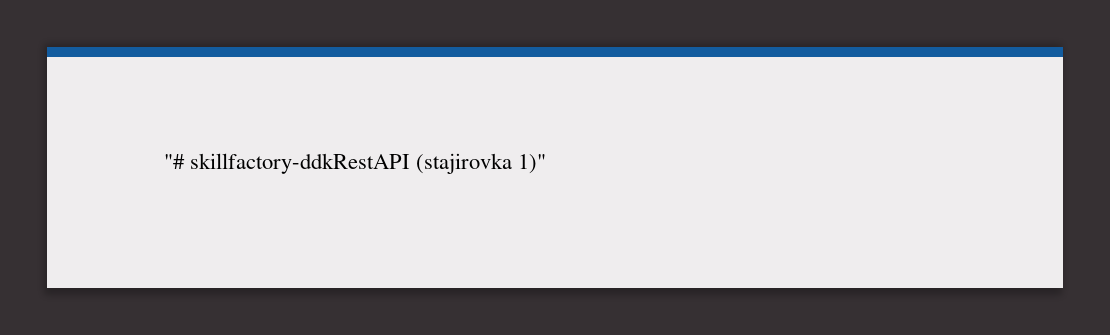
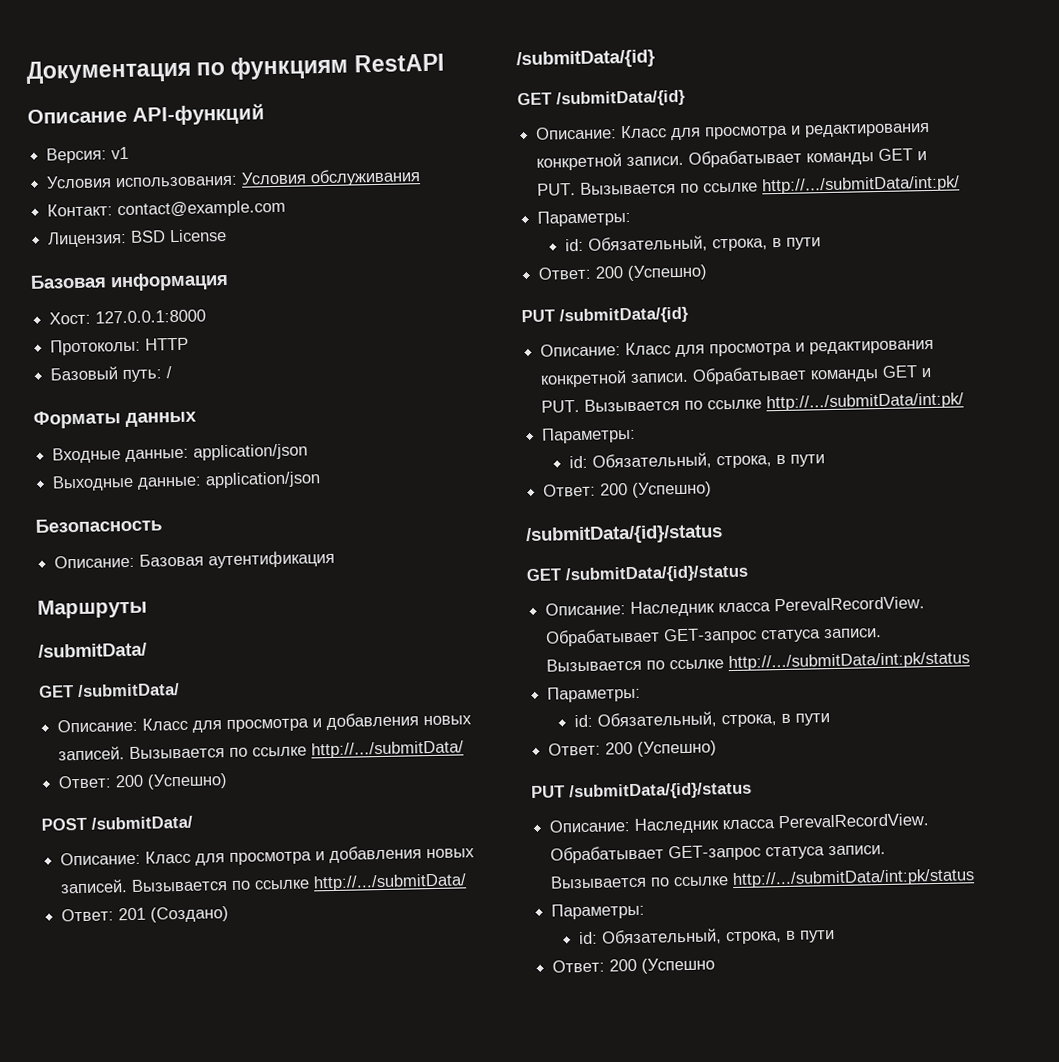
- "# skillfactory-ddkRestAPI (stajirovka 1)"
+ Документация по функциям RestAPI
+ Описание API-функций
+ Версия: v1
+ Условия использования: Условия обслуживания
+ Контакт: contact@example.com
+ Лицензия: BSD License
+ Базовая информация
+ Хост: 127.0.0.1:8000
+ Протоколы: HTTP
+ Базовый путь: /
+ Форматы данных
+ Входные данные: application/json
+ Выходные данные: application/json
+ Безопасность
+ Описание: Базовая аутентификация
+ Маршруты
+ /submitData/
+ GET /submitData/
+ Описание: Класс для просмотра и добавления новых записей. Вызывается по ссылке http://.../submitData/
+ Ответ: 200 (Успешно)
+ POST /submitData/
+ Описание: Класс для просмотра и добавления новых записей. Вызывается по ссылке http://.../submitData/
+ Ответ: 201 (Создано)
+ /submitData/{id}
+ GET /submitData/{id}
+ Описание: Класс для просмотра и редактирования конкретной записи. Обрабатывает команды GET и PUT. Вызывается по ссылке http://.../submitData/int:pk/
+ Параметры:
+ id: Обязательный, строка, в пути
+ Ответ: 200 (Успешно)
+ PUT /submitData/{id}
+ Описание: Класс для просмотра и редактирования конкретной записи. Обрабатывает команды GET и PUT. Вызывается по ссылке http://.../submitData/int:pk/
+ Параметры:
+ id: Обязательный, строка, в пути
+ Ответ: 200 (Успешно)
+ /submitData/{id}/status
+ GET /submitData/{id}/status
+ Описание: Наследник класса PerevalRecordView. Обрабатывает GET-запрос статуса записи. Вызывается по ссылке http://.../submitData/int:pk/status
+ Параметры:
+ id: Обязательный, строка, в пути
+ Ответ: 200 (Успешно)
+ PUT /submitData/{id}/status
+ Описание: Наследник класса PerevalRecordView. Обрабатывает GET-запрос статуса записи. Вызывается по ссылке http://.../submitData/int:pk/status
+ Параметры:
+ id: Обязательный, строка, в пути
+ Ответ: 200 (Успешно

